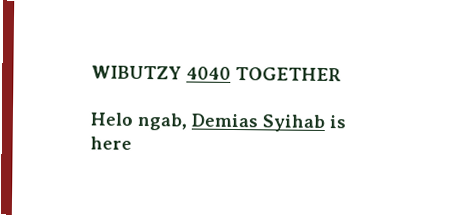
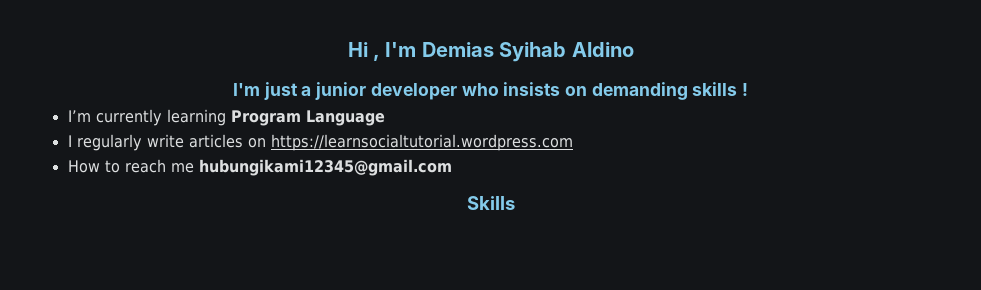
- WIBUTZY 4040 TOGETHER
- Helo ngab, Demias Syihab is here
+ Hi , I'm Demias Syihab Aldino
+ I'm just a junior developer who insists on demanding skills !
+ I’m currently learning Program Language
+ I regularly write articles on https://learnsocialtutorial.wordpress.com
+ How to reach me hubungikami12345@gmail.com
+ Skills

